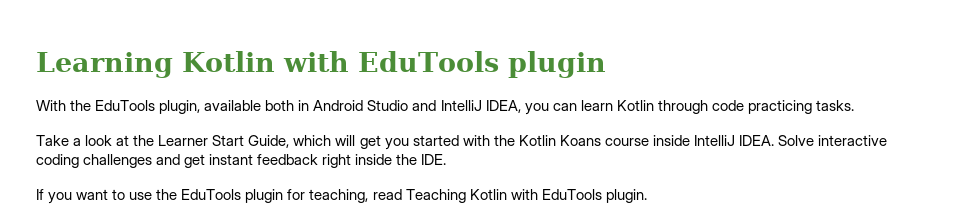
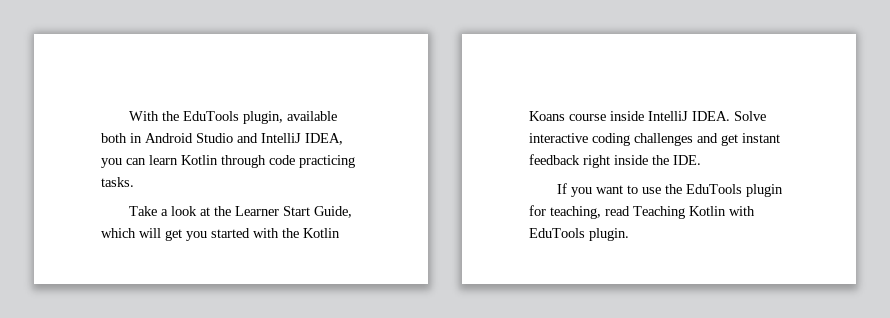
- Learning Kotlin with EduTools plugin

